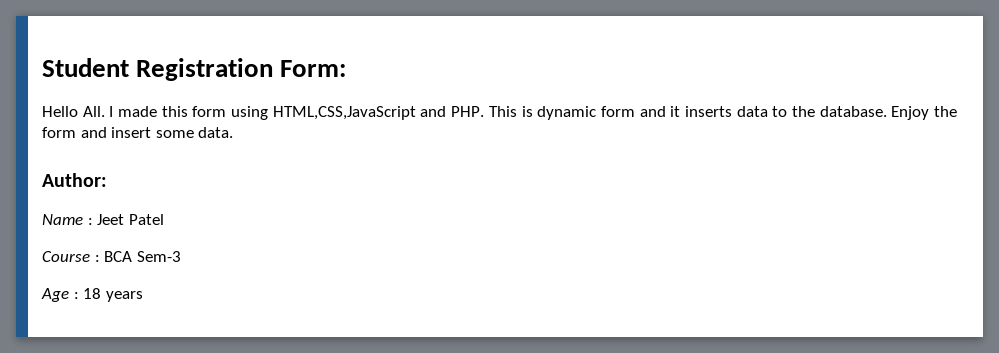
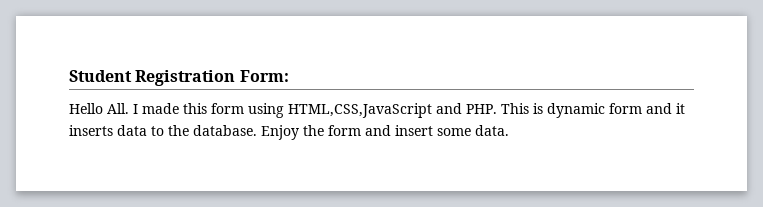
- Author:
- Name : Jeet Patel
- Course : BCA Sem-3
- Age : 18 years

